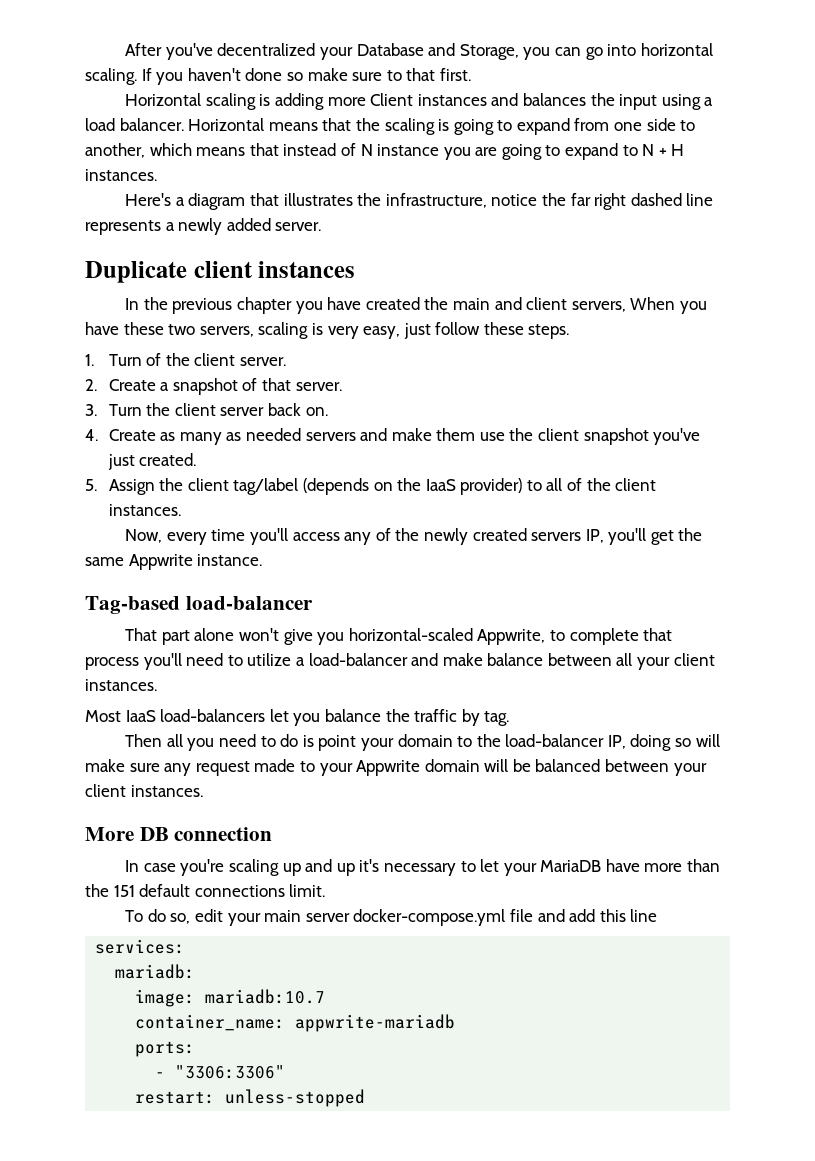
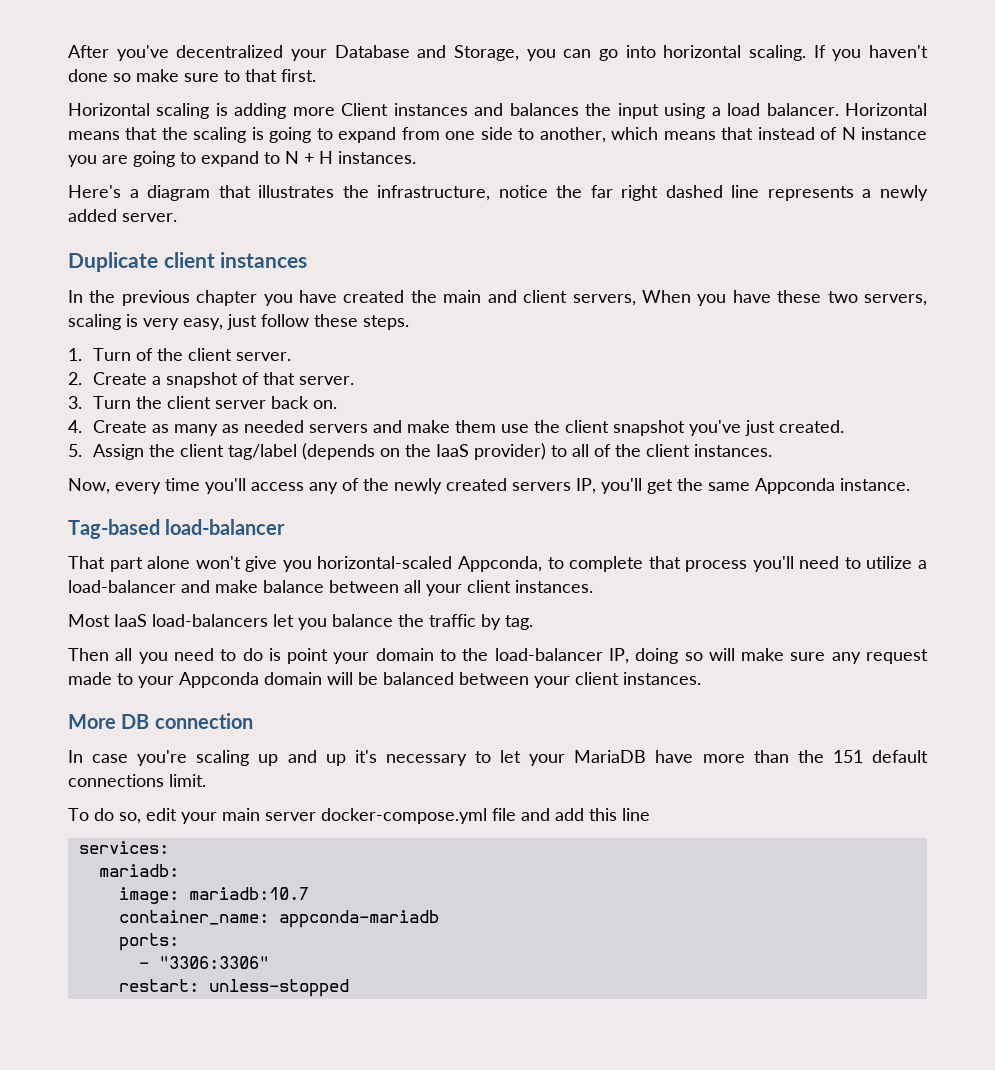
- Now, every time you'll access any of the newly created servers IP, you'll get the same Appwrite instance.
+ Now, every time you'll access any of the newly created servers IP, you'll get the same Appconda instance.
- That part alone won't give you horizontal-scaled Appwrite, to complete that process you'll need to utilize a load-balancer and make balance between all your client instances.
+ That part alone won't give you horizontal-scaled Appconda, to complete that process you'll need to utilize a load-balancer and make balance between all your client instances.
- Then all you need to do is point your domain to the load-balancer IP, doing so will make sure any request made to your Appwrite domain will be balanced between your client instances.
+ Then all you need to do is point your domain to the load-balancer IP, doing so will make sure any request made to your Appconda domain will be balanced between your client instances.
- container_name: appwrite-mariadb
+ container_name: appconda-mariadb

